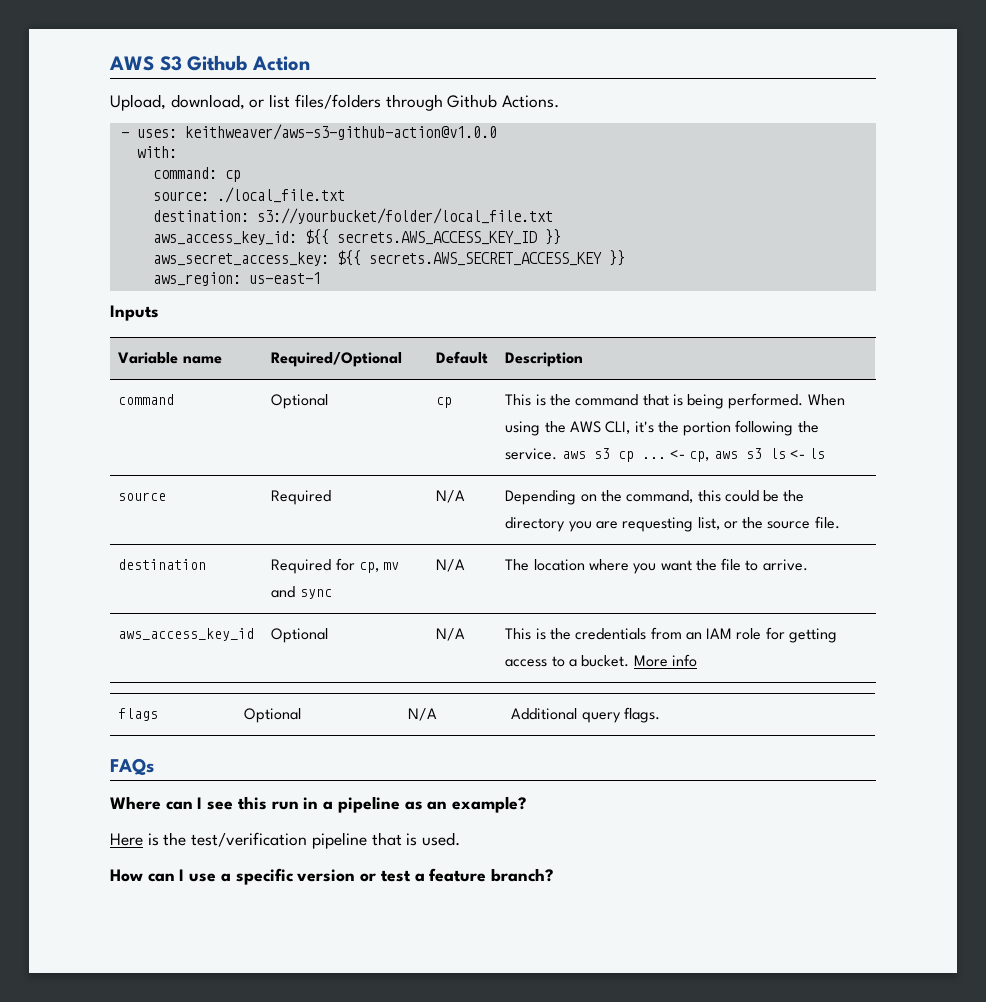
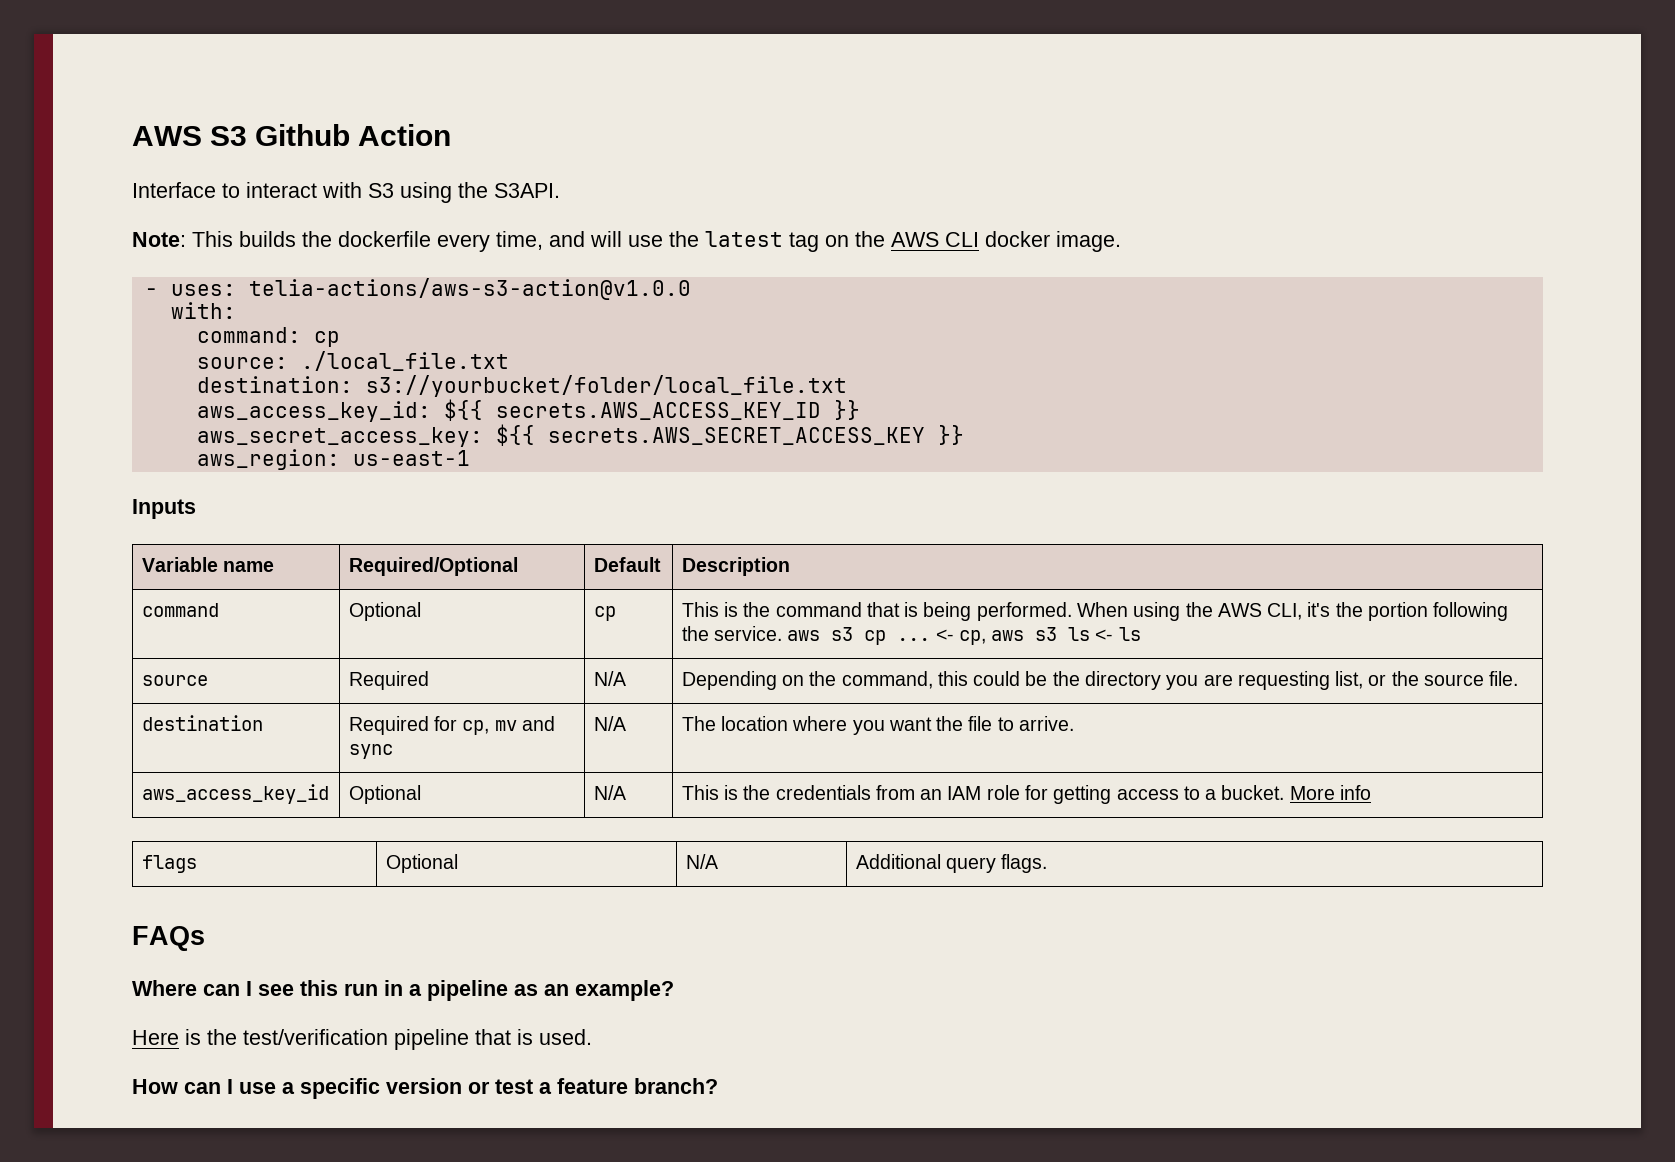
- Upload, download, or list files/folders through Github Actions.
+ Interface to interact with S3 using the S3API.
+ Note: This builds the dockerfile every time, and will use the latest tag on the AWS CLI docker image.
- - uses: keithweaver/aws-s3-github-action@v1.0.0
+ - uses: telia-actions/aws-s3-action@v1.0.0

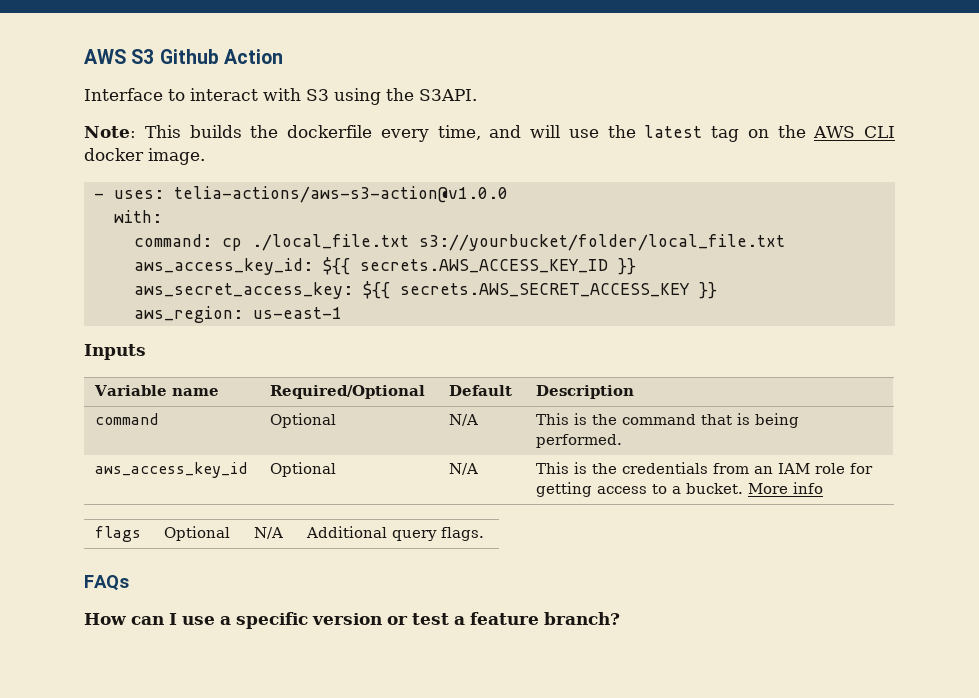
- command: cp
- source: ./local_file.txt
- destination: s3://yourbucket/folder/local_file.txt
+ command: cp ./local_file.txt s3://yourbucket/folder/local_file.txt
- command | Optional | cp | This is the command that is being performed. When using the AWS CLI, it's the portion following the service. aws s3 cp ... <- cp, aws s3 ls <- ls
- source | Required | N/A | Depending on the command, this could be the directory you are requesting list, or the source file.
- destination | Required for cp, mv and sync | N/A | The location where you want the file to arrive.
+ command | Optional | N/A | This is the command that is being performed.
- Where can I see this run in a pipeline as an example?
- Here is the test/verification pipeline that is used.

